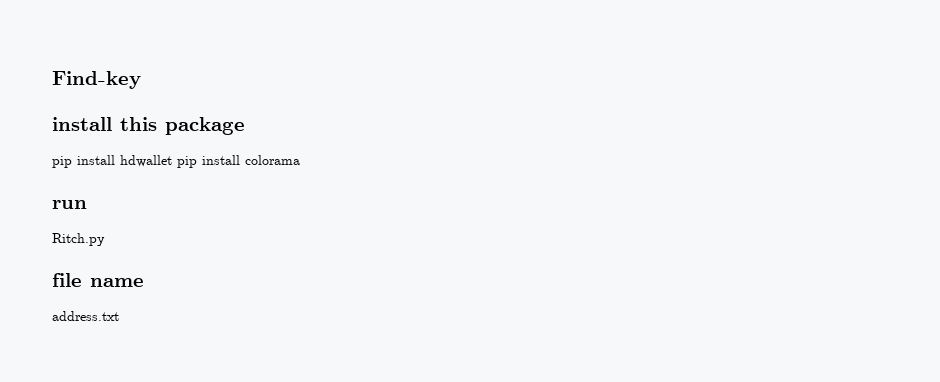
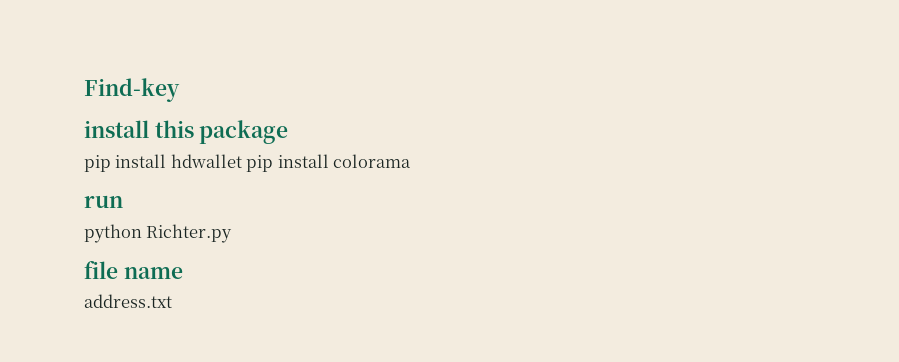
- Ritch.py
+ python Richter.py

